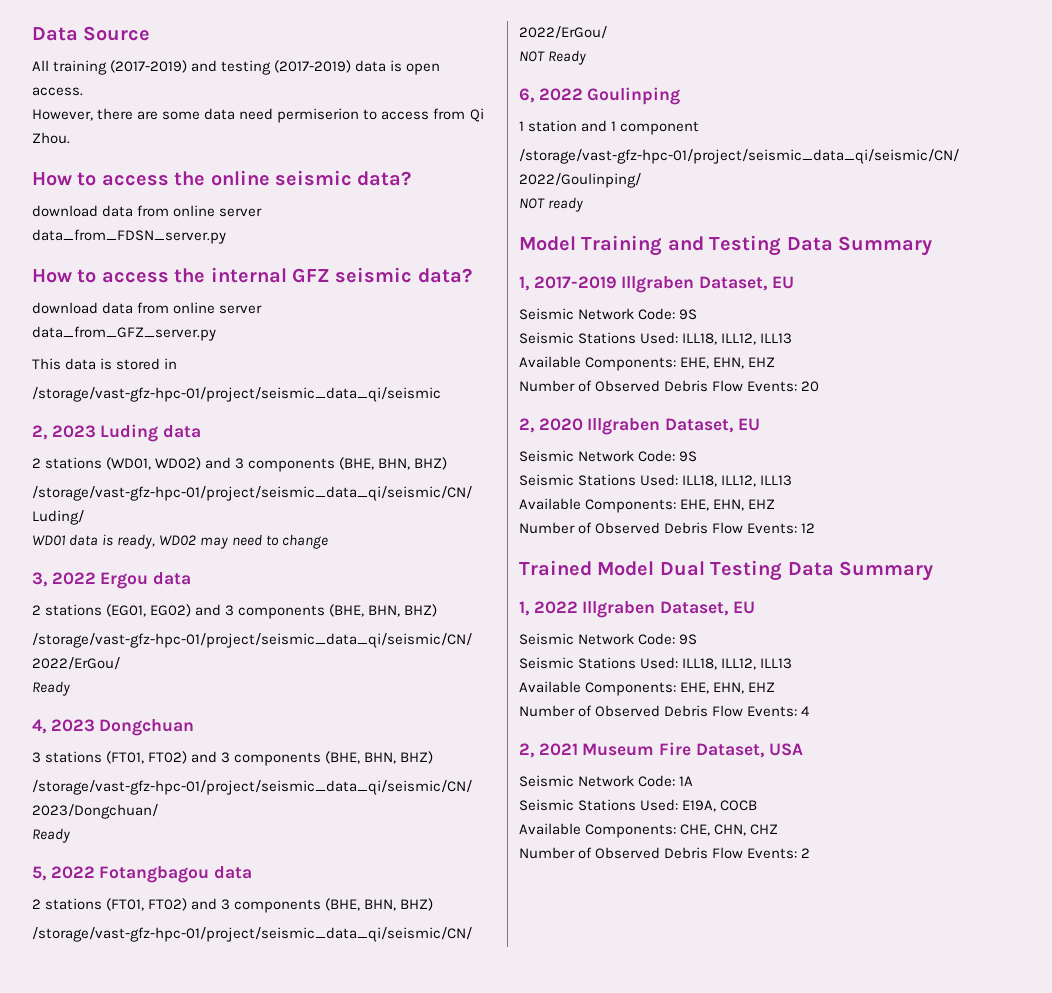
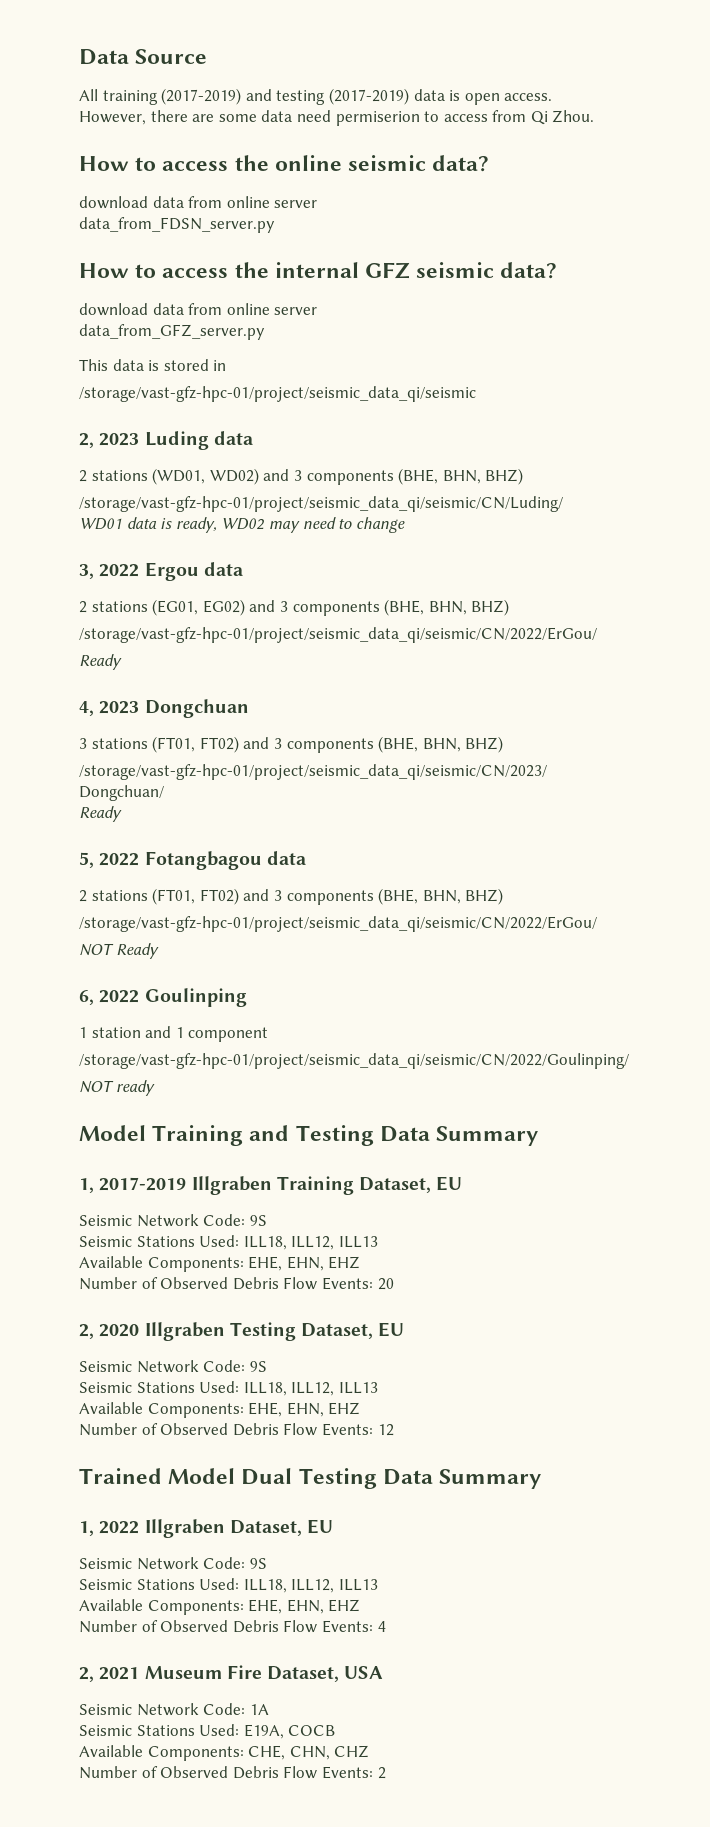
- 1, 2017-2019 Illgraben Dataset, EU
+ 1, 2017-2019 Illgraben Training Dataset, EU
- 2, 2020 Illgraben Dataset, EU
+ 2, 2020 Illgraben Testing Dataset, EU

